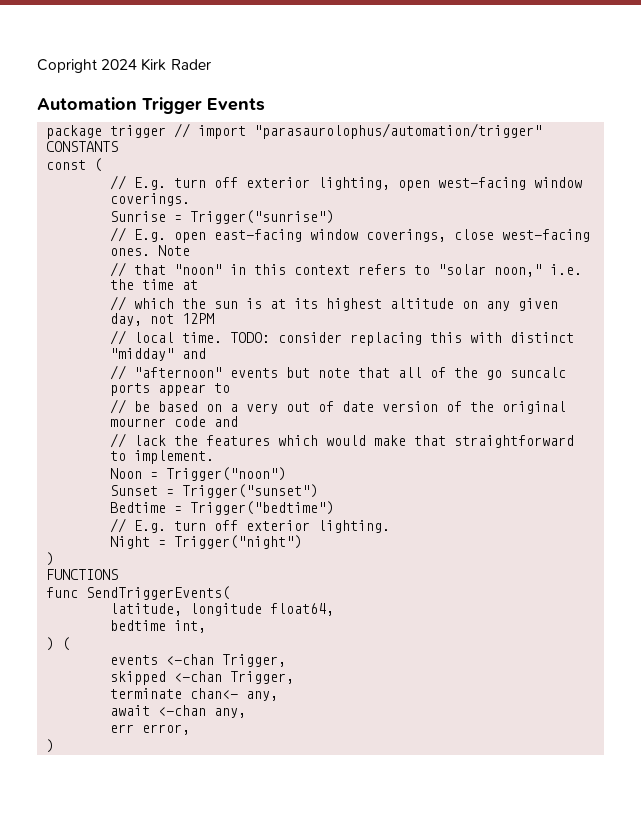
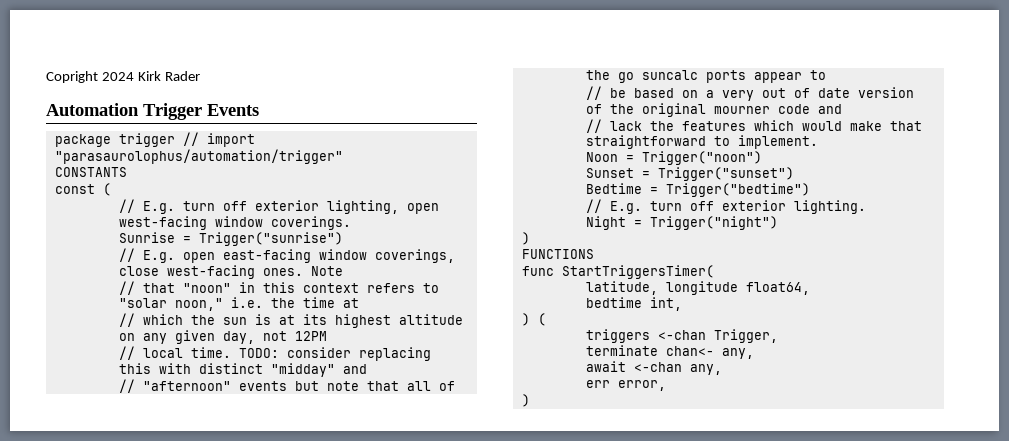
- func SendTriggerEvents(
+ func StartTriggersTimer(
- events <-chan Trigger,
- skipped <-chan Trigger,
+ triggers <-chan Trigger,

